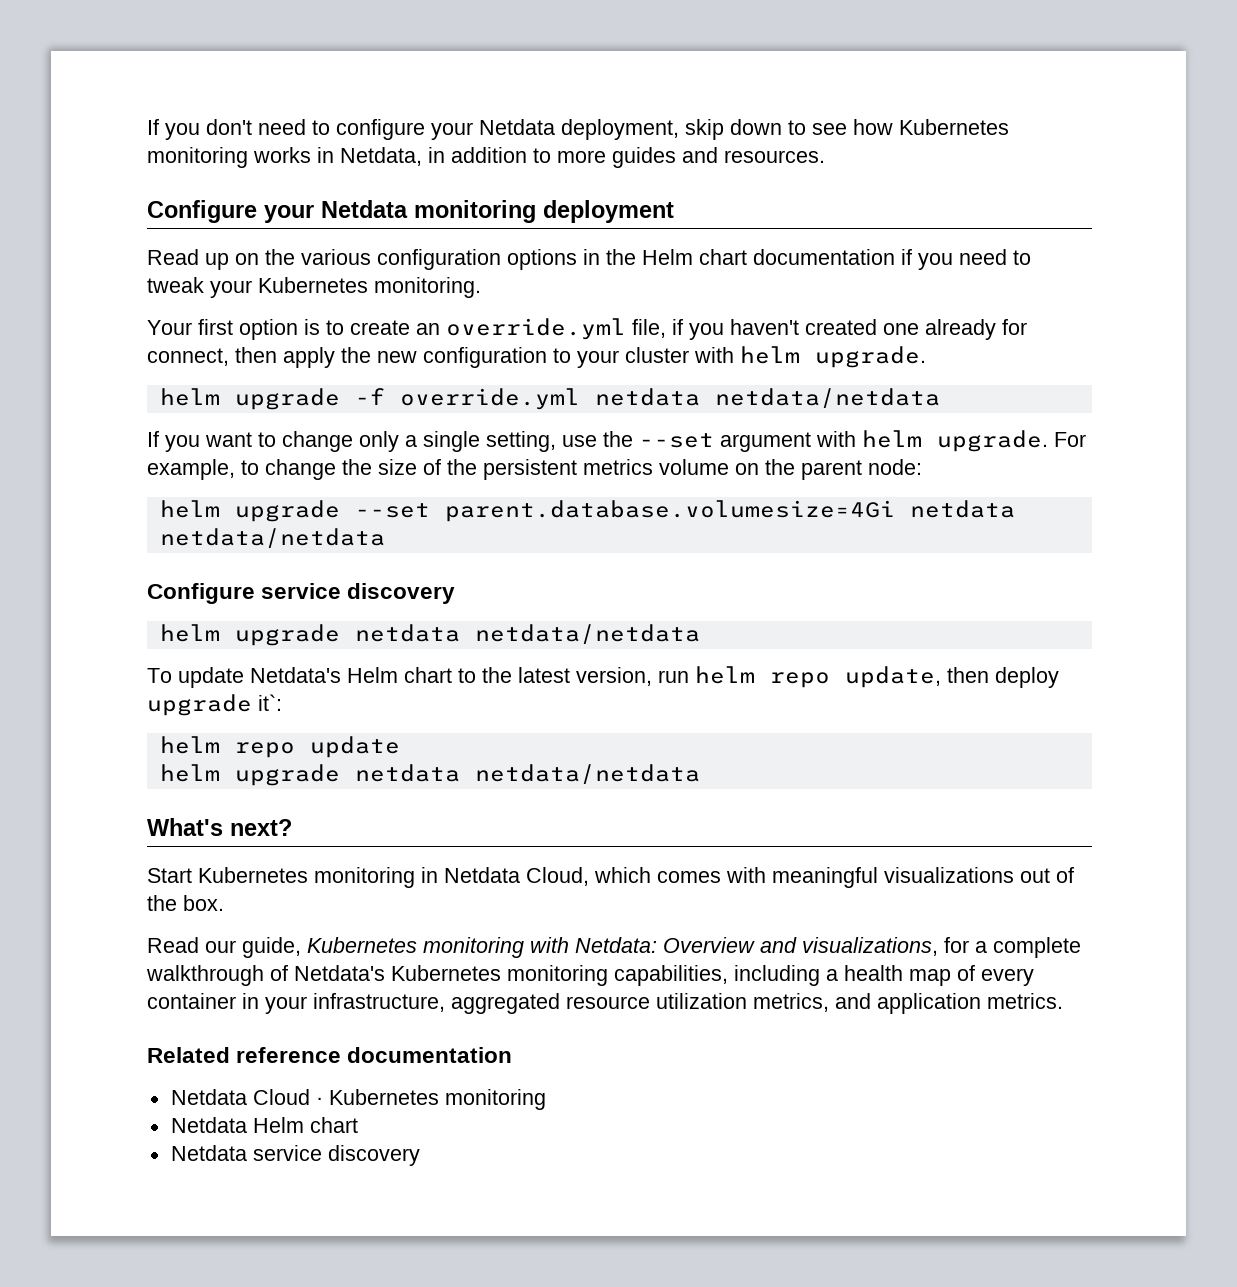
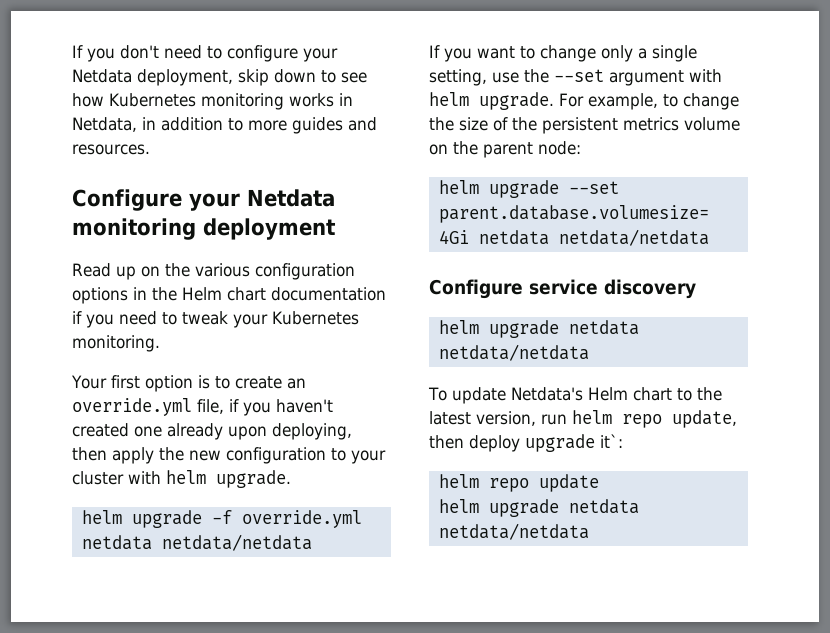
- Your first option is to create an override.yml file, if you haven't created one already for connect, then apply the new configuration to your cluster with helm upgrade.
+ Your first option is to create an override.yml file, if you haven't created one already upon deploying, then apply the new configuration to your cluster with helm upgrade.
- What's next?
- Start Kubernetes monitoring in Netdata Cloud, which comes with meaningful visualizations out of the box.
- Read our guide, Kubernetes monitoring with Netdata: Overview and visualizations, for a complete walkthrough of Netdata's Kubernetes monitoring capabilities, including a health map of every container in your infrastructure, aggregated resource utilization metrics, and application metrics.
- Related reference documentation
- Netdata Cloud · Kubernetes monitoring
- Netdata Helm chart
- Netdata service discovery

